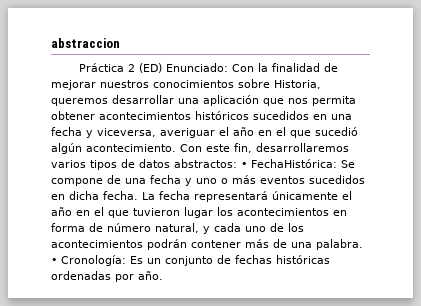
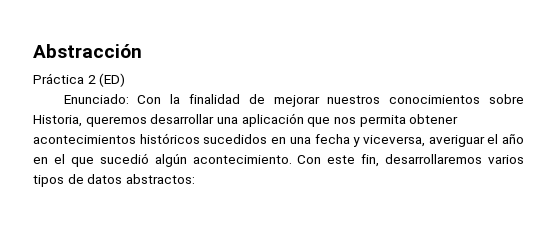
- abstraccion
+ Abstracción
- Práctica 2 (ED) Enunciado: Con la finalidad de mejorar nuestros conocimientos sobre Historia, queremos desarrollar una aplicación que nos permita obtener acontecimientos históricos sucedidos en una fecha y viceversa, averiguar el año en el que sucedió algún acontecimiento.
+ Práctica 2 (ED)
+ Enunciado: Con la finalidad de mejorar nuestros conocimientos sobre Historia, queremos desarrollar una aplicación que nos permita obtener acontecimientos históricos sucedidos en una fecha y viceversa, averiguar el año en el que sucedió algún acontecimiento.
- Con este fin, desarrollaremos varios tipos de datos abstractos: • FechaHistórica: Se compone de una fecha y uno o más eventos sucedidos en dicha fecha. La fecha representará únicamente el año en el que tuvieron lugar los acontecimientos en forma de número natural, y cada uno de los acontecimientos podrán contener más de una palabra. • Cronología: Es un conjunto de fechas históricas ordenadas por año.
+ Con este fin, desarrollaremos varios tipos de datos abstractos:

